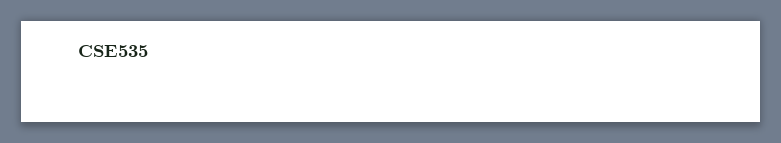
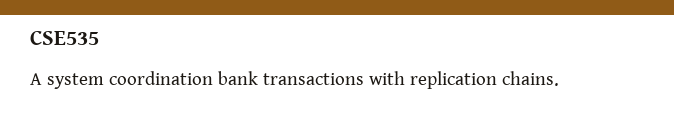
+ A system coordination bank transactions with replication chains.

